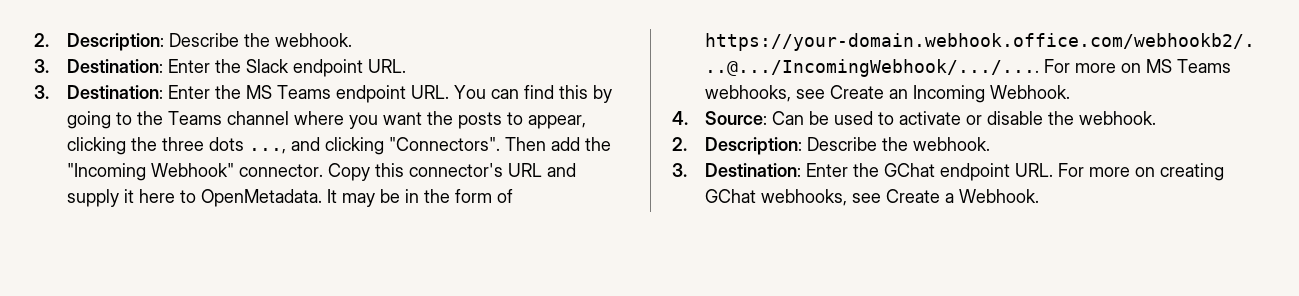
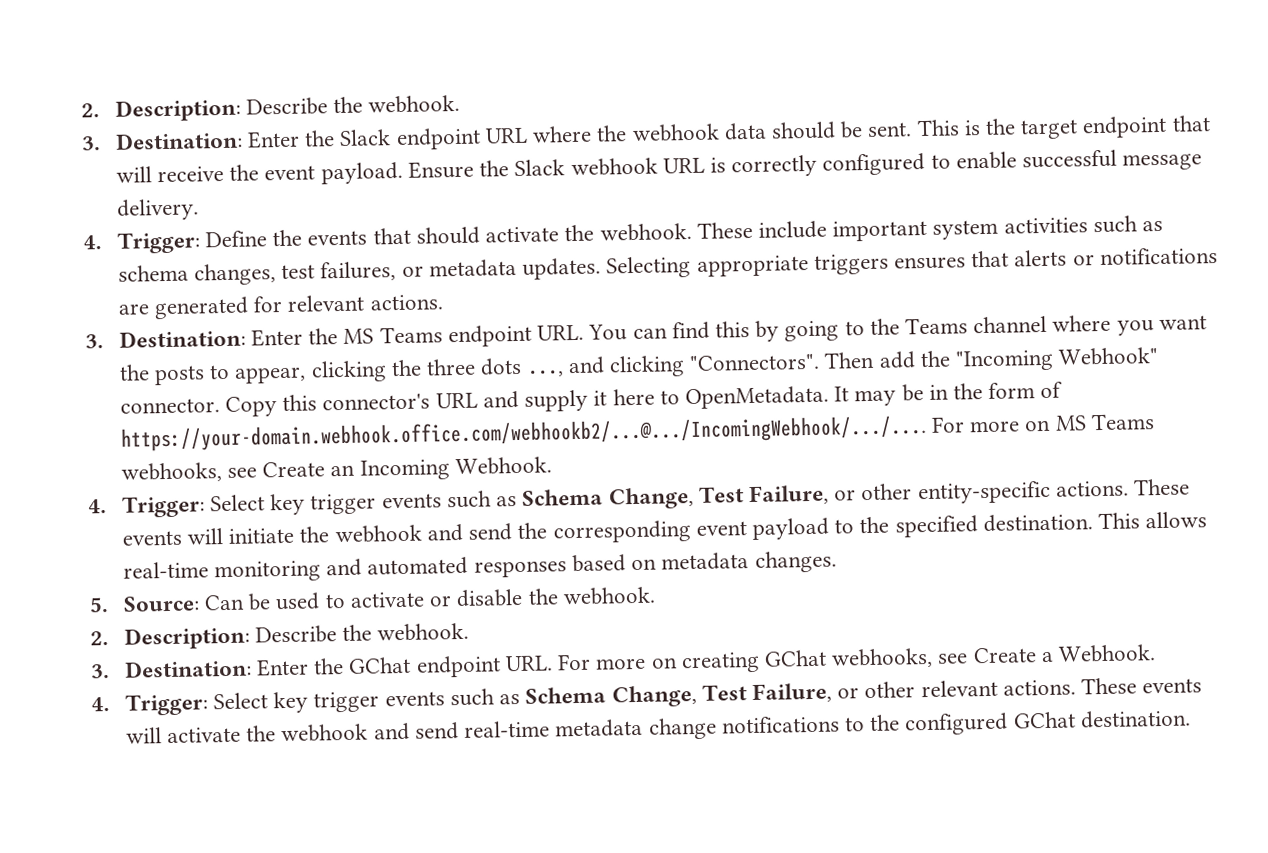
- 3. Destination: Enter the Slack endpoint URL.
+ 3. Destination: Enter the Slack endpoint URL where the webhook data should be sent. This is the target endpoint that will receive the event payload. Ensure the Slack webhook URL is correctly configured to enable successful message delivery.
+ 4. Trigger: Define the events that should activate the webhook. These include important system activities such as schema changes, test failures, or metadata updates. Selecting appropriate triggers ensures that alerts or notifications are generated for relevant actions.
- 4. Source: Can be used to activate or disable the webhook.
+ 4. Trigger: Select key trigger events such as Schema Change, Test Failure, or other entity-specific actions. These events will initiate the webhook and send the corresponding event payload to the specified destination. This allows real-time monitoring and automated responses based on metadata changes.
+ 5. Source: Can be used to activate or disable the webhook.
+ 4. Trigger: Select key trigger events such as Schema Change, Test Failure, or other relevant actions. These events will activate the webhook and send real-time metadata change notifications to the configured GChat destination.

